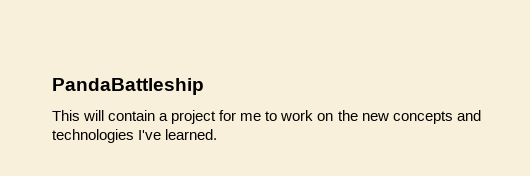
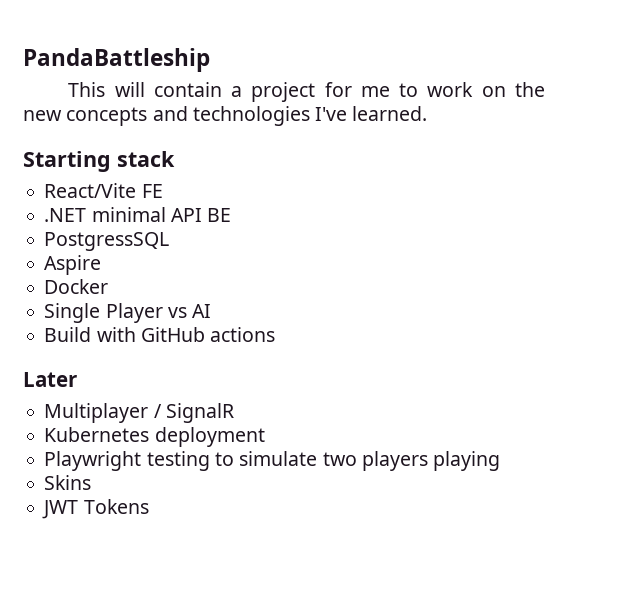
+ Starting stack
+ React/Vite FE
+ .NET minimal API BE
+ PostgressSQL
+ Aspire
+ Docker
+ Single Player vs AI
+ Build with GitHub actions
+ Later
+ Multiplayer / SignalR
+ Kubernetes deployment
+ Playwright testing to simulate two players playing
+ Skins
+ JWT Tokens

